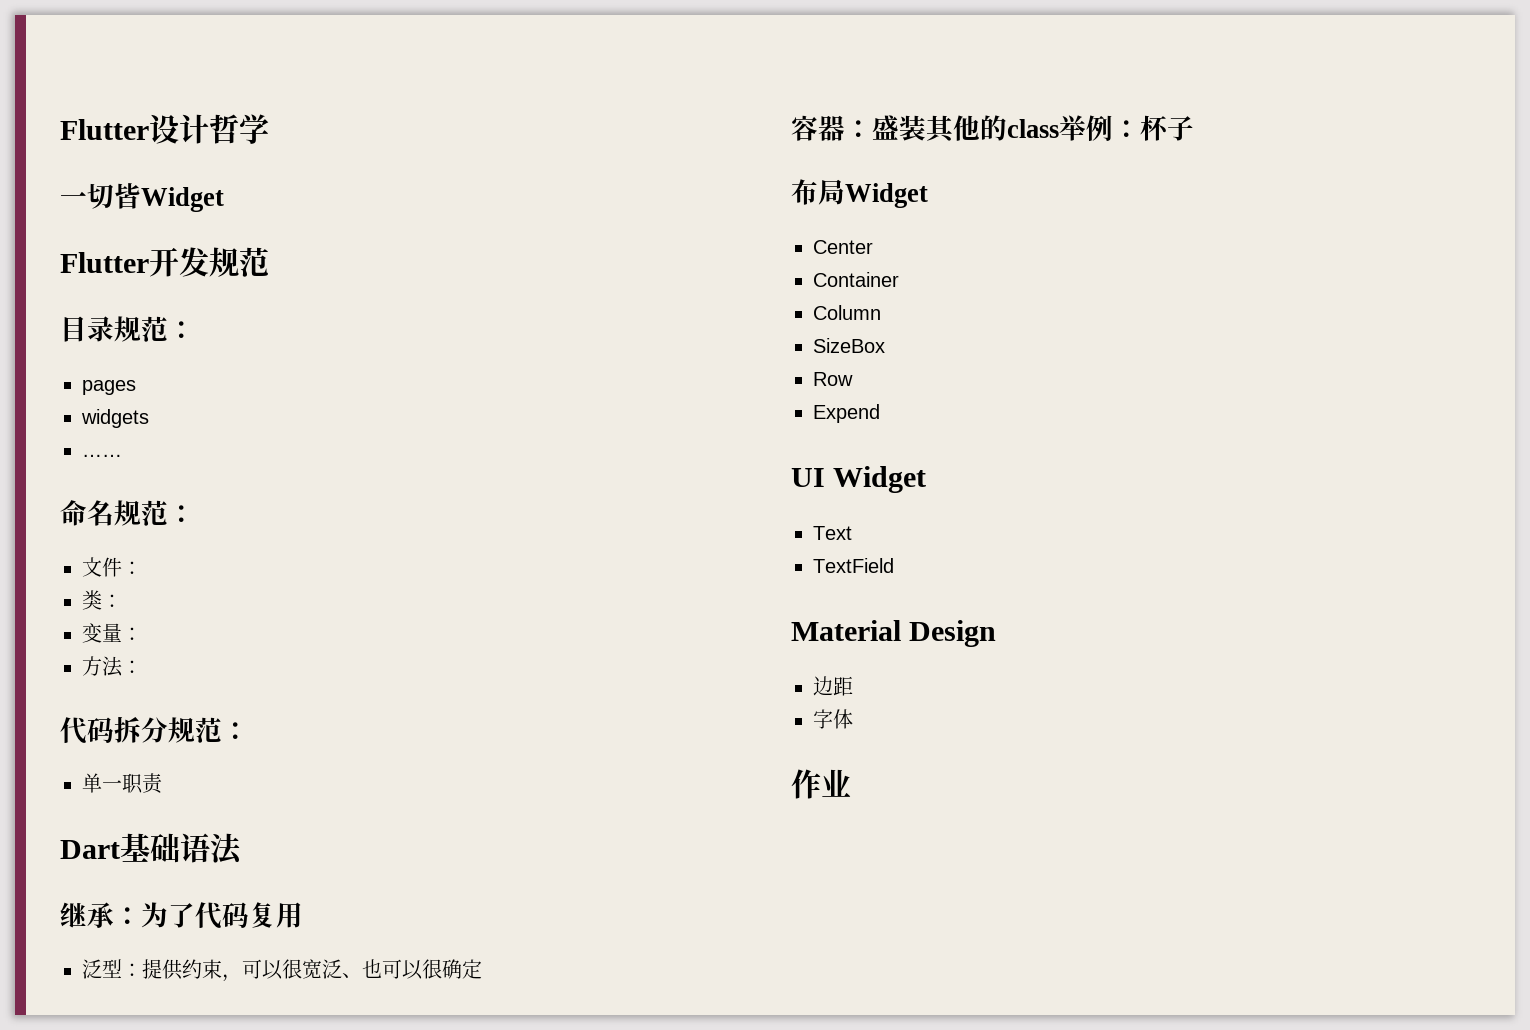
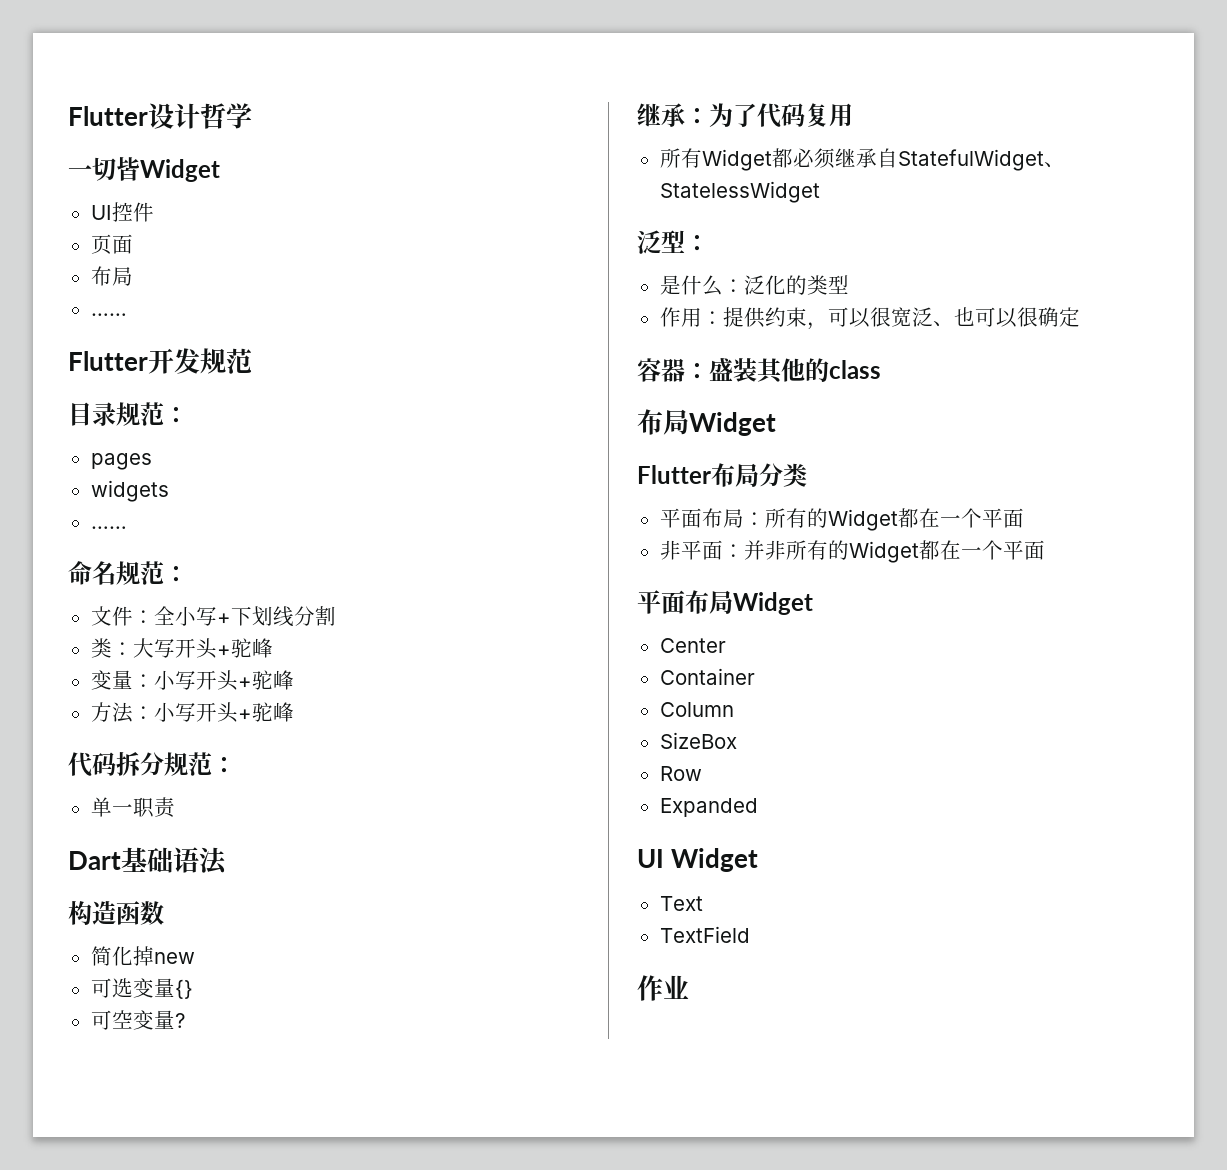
+ UI控件
+ 页面
+ 布局
+ ……
- 文件：
- 类：
- 变量：
- 方法：
+ 文件：全小写+下划线分割
+ 类：大写开头+驼峰
+ 变量：小写开头+驼峰
+ 方法：小写开头+驼峰
+ 构造函数
+ 简化掉new
+ 可选变量{}
+ 可空变量?
- 泛型：提供约束，可以很宽泛、也可以很确定
+ 所有Widget都必须继承自StatefulWidget、StatelessWidget
+ 泛型：
+ 是什么：泛化的类型
+ 作用：提供约束，可以很宽泛、也可以很确定
- 容器：盛装其他的class举例：杯子
+ 容器：盛装其他的class
  布局Widget
+ Flutter布局分类
+ 平面布局：所有的Widget都在一个平面
+ 非平面：并非所有的Widget都在一个平面
+ 平面布局Widget
- Expend
+ Expanded
- Material Design
- 边距
- 字体

